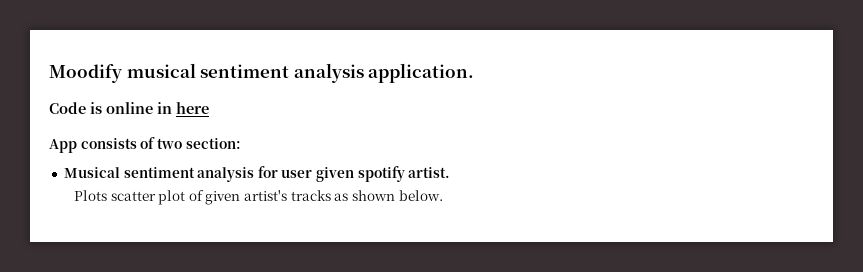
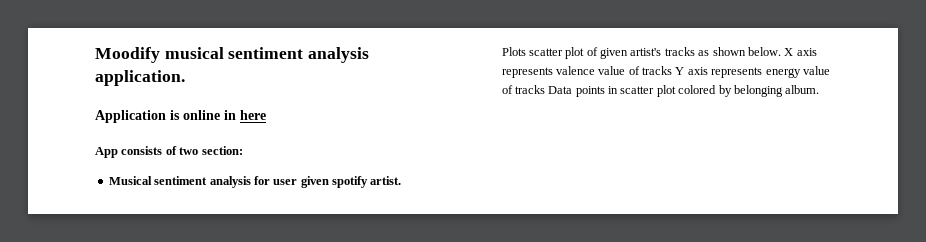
- Code is online in here
+ Application is online in here
+ X axis represents valence value of tracks Y axis represents energy value of tracks Data points in scatter plot colored by belonging album.

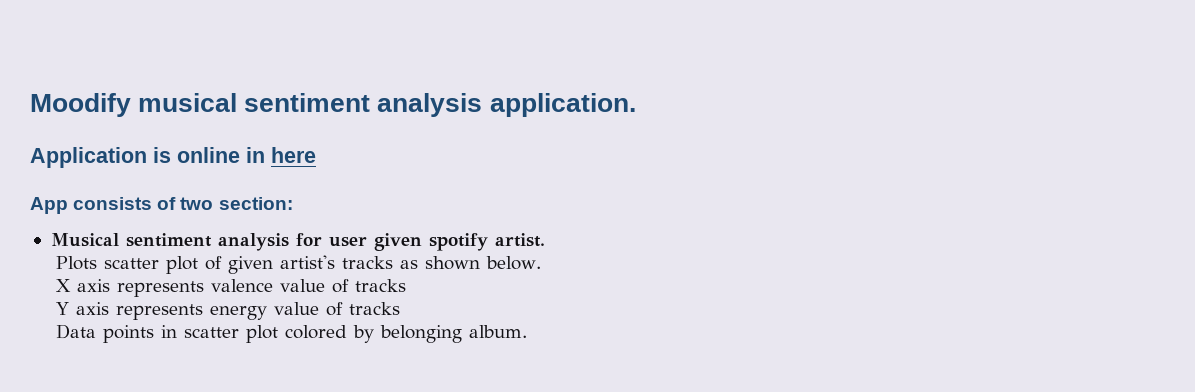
- Plots scatter plot of given artist's tracks as shown below. X axis represents valence value of tracks Y axis represents energy value of tracks Data points in scatter plot colored by belonging album.
+ Plots scatter plot of given artist's tracks as shown below.
+ X axis represents valence value of tracks
+ Y axis represents energy value of tracks
+ Data points in scatter plot colored by belonging album.

